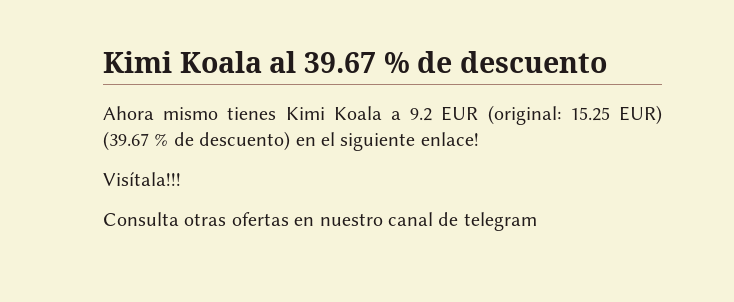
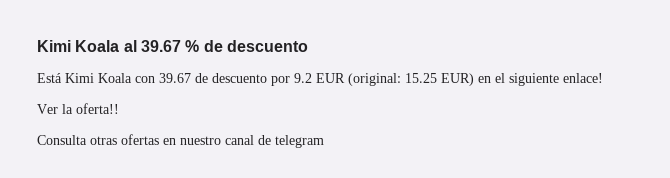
- Ahora mismo tienes Kimi Koala a 9.2 EUR (original: 15.25 EUR) (39.67 % de descuento) en el siguiente enlace!
+ Está Kimi Koala con 39.67 de descuento por 9.2 EUR (original: 15.25 EUR) en el siguiente enlace!
- Visítala!!!
+ Ver la oferta!!

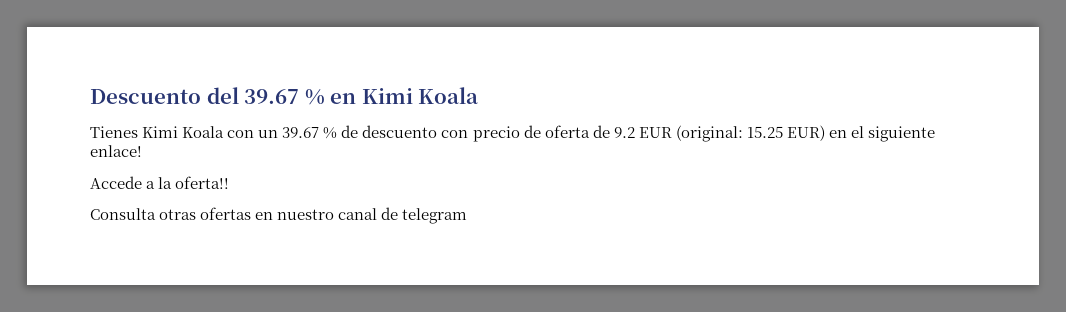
- Kimi Koala al 39.67 % de descuento
- Está Kimi Koala con 39.67 de descuento por 9.2 EUR (original: 15.25 EUR) en el siguiente enlace!
+ Descuento del 39.67 % en Kimi Koala
+ Tienes Kimi Koala con un 39.67 % de descuento con precio de oferta de 9.2 EUR (original: 15.25 EUR) en el siguiente enlace!
- Ver la oferta!!
+ Accede a la oferta!!

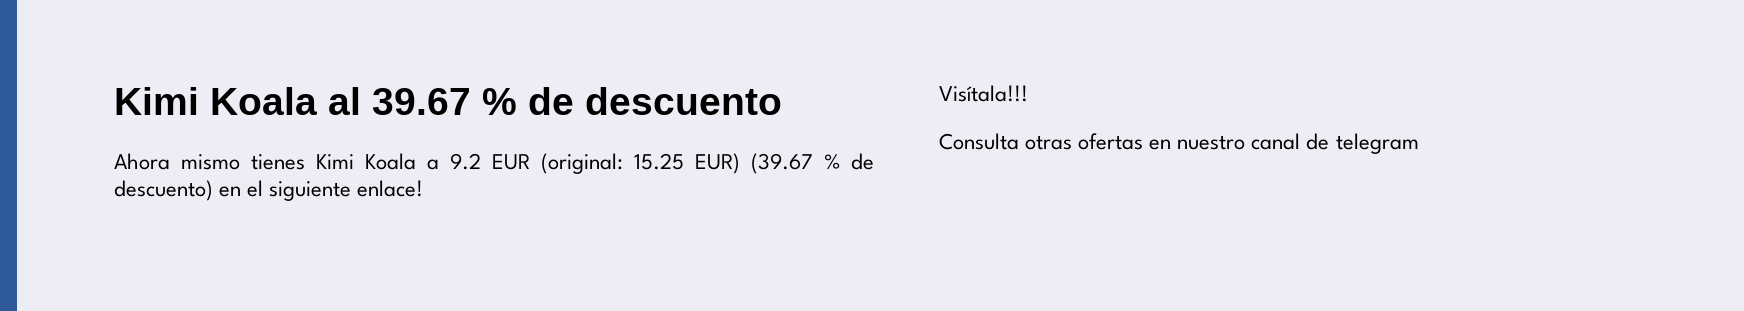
- Descuento del 39.67 % en Kimi Koala
- Tienes Kimi Koala con un 39.67 % de descuento con precio de oferta de 9.2 EUR (original: 15.25 EUR) en el siguiente enlace!
+ Kimi Koala al 39.67 % de descuento
+ Ahora mismo tienes Kimi Koala a 9.2 EUR (original: 15.25 EUR) (39.67 % de descuento) en el siguiente enlace!
- Accede a la oferta!!
+ Visítala!!!

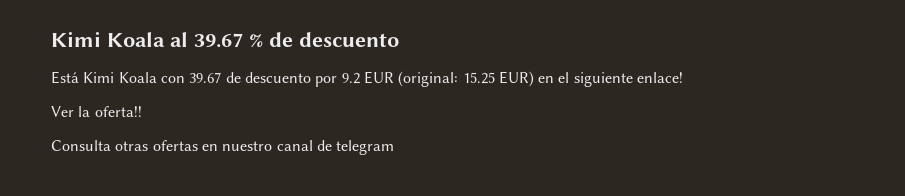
- Ahora mismo tienes Kimi Koala a 9.2 EUR (original: 15.25 EUR) (39.67 % de descuento) en el siguiente enlace!
+ Está Kimi Koala con 39.67 de descuento por 9.2 EUR (original: 15.25 EUR) en el siguiente enlace!
- Visítala!!!
+ Ver la oferta!!

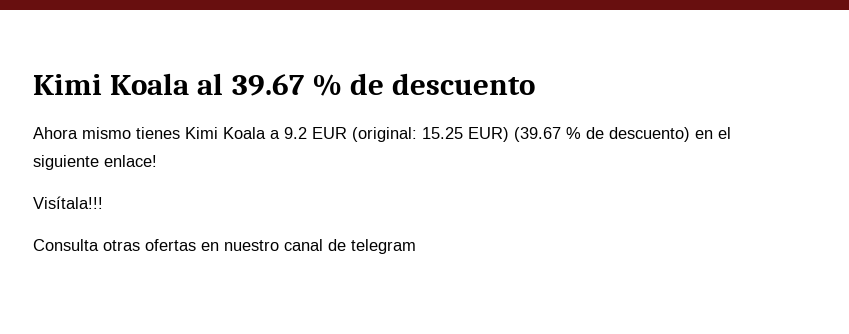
- Está Kimi Koala con 39.67 de descuento por 9.2 EUR (original: 15.25 EUR) en el siguiente enlace!
+ Ahora mismo tienes Kimi Koala a 9.2 EUR (original: 15.25 EUR) (39.67 % de descuento) en el siguiente enlace!
- Ver la oferta!!
+ Visítala!!!

